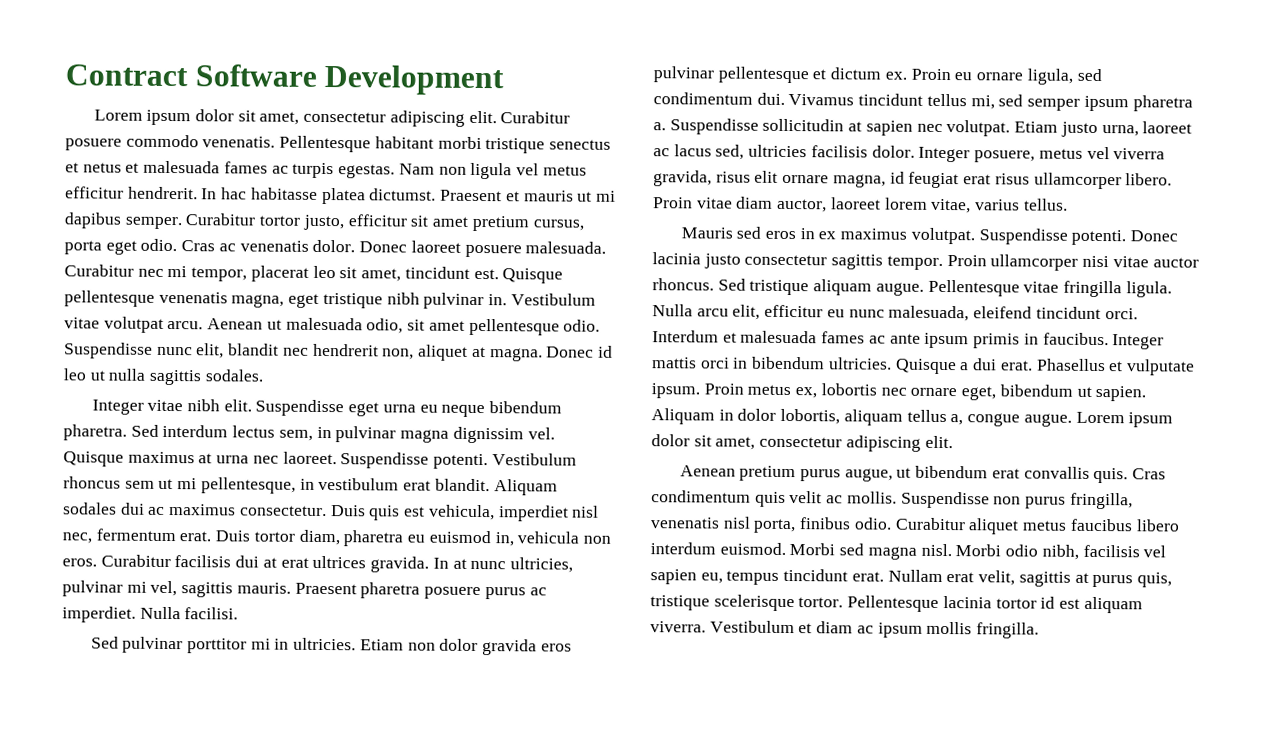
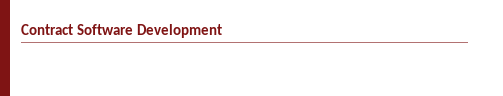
- Lorem ipsum dolor sit amet, consectetur adipiscing elit. Curabitur posuere commodo venenatis. Pellentesque habitant morbi tristique senectus et netus et malesuada fames ac turpis egestas. Nam non ligula vel metus efficitur hendrerit. In hac habitasse platea dictumst. Praesent et mauris ut mi dapibus semper. Curabitur tortor justo, efficitur sit amet pretium cursus, porta eget odio. Cras ac venenatis dolor. Donec laoreet posuere malesuada. Curabitur nec mi tempor, placerat leo sit amet, tincidunt est. Quisque pellentesque venenatis magna, eget tristique nibh pulvinar in. Vestibulum vitae volutpat arcu. Aenean ut malesuada odio, sit amet pellentesque odio. Suspendisse nunc elit, blandit nec hendrerit non, aliquet at magna. Donec id leo ut nulla sagittis sodales.
- Integer vitae nibh elit. Suspendisse eget urna eu neque bibendum pharetra. Sed interdum lectus sem, in pulvinar magna dignissim vel. Quisque maximus at urna nec laoreet. Suspendisse potenti. Vestibulum rhoncus sem ut mi pellentesque, in vestibulum erat blandit. Aliquam sodales dui ac maximus consectetur. Duis quis est vehicula, imperdiet nisl nec, fermentum erat. Duis tortor diam, pharetra eu euismod in, vehicula non eros. Curabitur facilisis dui at erat ultrices gravida. In at nunc ultricies, pulvinar mi vel, sagittis mauris. Praesent pharetra posuere purus ac imperdiet. Nulla facilisi.
- Sed pulvinar porttitor mi in ultricies. Etiam non dolor gravida eros pulvinar pellentesque et dictum ex. Proin eu ornare ligula, sed condimentum dui. Vivamus tincidunt tellus mi, sed semper ipsum pharetra a. Suspendisse sollicitudin at sapien nec volutpat. Etiam justo urna, laoreet ac lacus sed, ultricies facilisis dolor. Integer posuere, metus vel viverra gravida, risus elit ornare magna, id feugiat erat risus ullamcorper libero. Proin vitae diam auctor, laoreet lorem vitae, varius tellus.
- Mauris sed eros in ex maximus volutpat. Suspendisse potenti. Donec lacinia justo consectetur sagittis tempor. Proin ullamcorper nisi vitae auctor rhoncus. Sed tristique aliquam augue. Pellentesque vitae fringilla ligula. Nulla arcu elit, efficitur eu nunc malesuada, eleifend tincidunt orci. Interdum et malesuada fames ac ante ipsum primis in faucibus. Integer mattis orci in bibendum ultricies. Quisque a dui erat. Phasellus et vulputate ipsum. Proin metus ex, lobortis nec ornare eget, bibendum ut sapien. Aliquam in dolor lobortis, aliquam tellus a, congue augue. Lorem ipsum dolor sit amet, consectetur adipiscing elit.
- Aenean pretium purus augue, ut bibendum erat convallis quis. Cras condimentum quis velit ac mollis. Suspendisse non purus fringilla, venenatis nisl porta, finibus odio. Curabitur aliquet metus faucibus libero interdum euismod. Morbi sed magna nisl. Morbi odio nibh, facilisis vel sapien eu, tempus tincidunt erat. Nullam erat velit, sagittis at purus quis, tristique scelerisque tortor. Pellentesque lacinia tortor id est aliquam viverra. Vestibulum et diam ac ipsum mollis fringilla.

